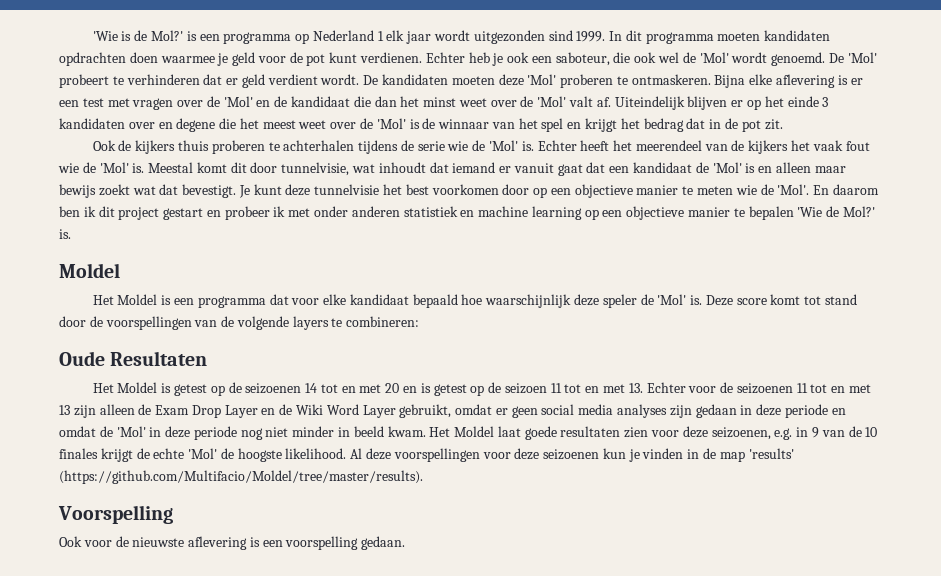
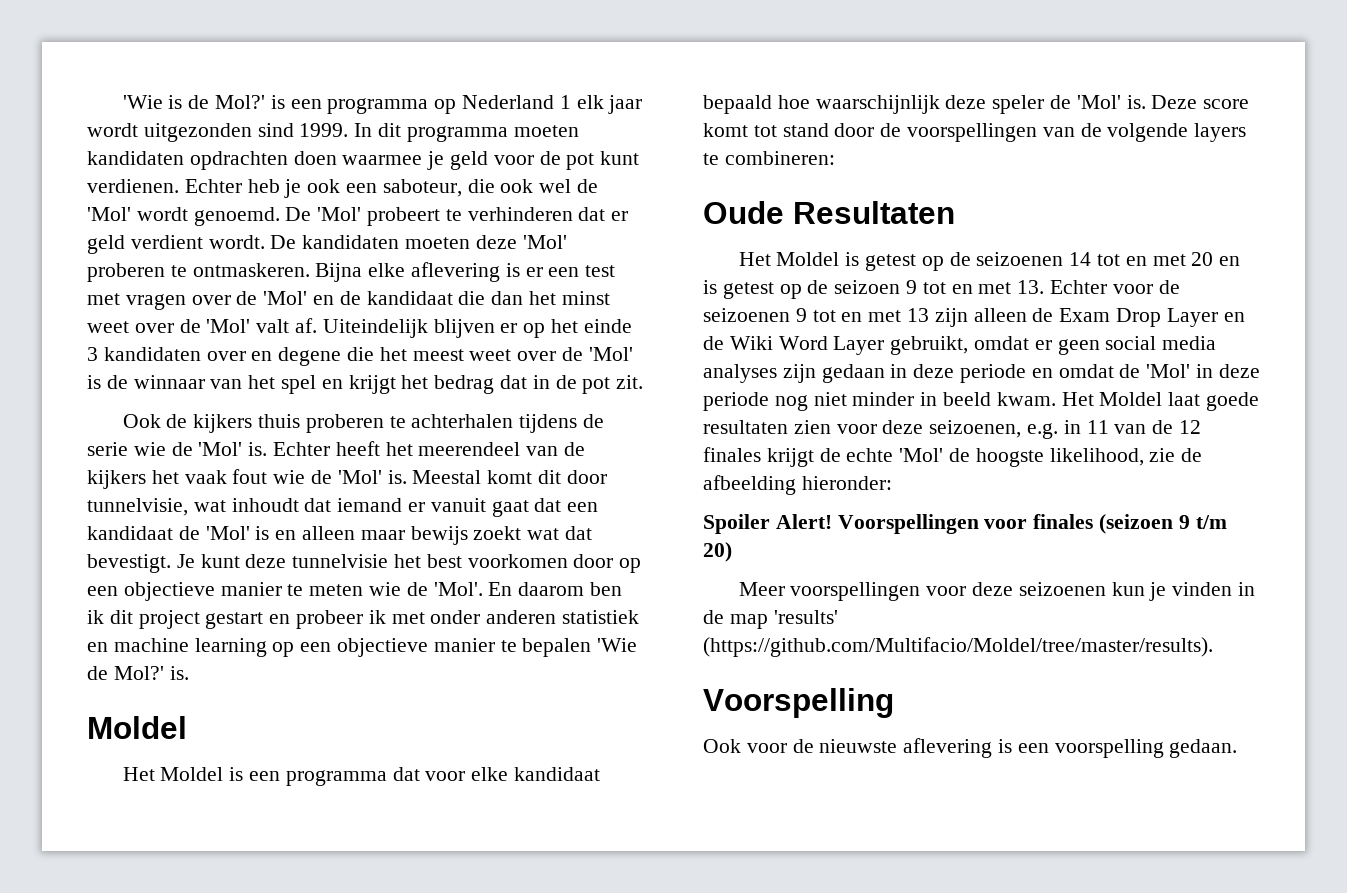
- Het Moldel is getest op de seizoenen 14 tot en met 20 en is getest op de seizoen 11 tot en met 13. Echter voor de seizoenen 11 tot en met 13 zijn alleen de Exam Drop Layer en de Wiki Word Layer gebruikt, omdat er geen social media analyses zijn gedaan in deze periode en omdat de 'Mol' in deze periode nog niet minder in beeld kwam.
+ Het Moldel is getest op de seizoenen 14 tot en met 20 en is getest op de seizoen 9 tot en met 13. Echter voor de seizoenen 9 tot en met 13 zijn alleen de Exam Drop Layer en de Wiki Word Layer gebruikt, omdat er geen social media analyses zijn gedaan in deze periode en omdat de 'Mol' in deze periode nog niet minder in beeld kwam.
- Het Moldel laat goede resultaten zien voor deze seizoenen, e.g. in 9 van de 10 finales krijgt de echte 'Mol' de hoogste likelihood. Al deze voorspellingen voor deze seizoenen kun je vinden in de map 'results' (https://github.com/Multifacio/Moldel/tree/master/results).
+ Het Moldel laat goede resultaten zien voor deze seizoenen, e.g. in 11 van de 12 finales krijgt de echte 'Mol' de hoogste likelihood, zie de afbeelding hieronder:
+ Spoiler Alert! Voorspellingen voor finales (seizoen 9 t/m 20)
+ Meer voorspellingen voor deze seizoenen kun je vinden in de map 'results' (https://github.com/Multifacio/Moldel/tree/master/results).

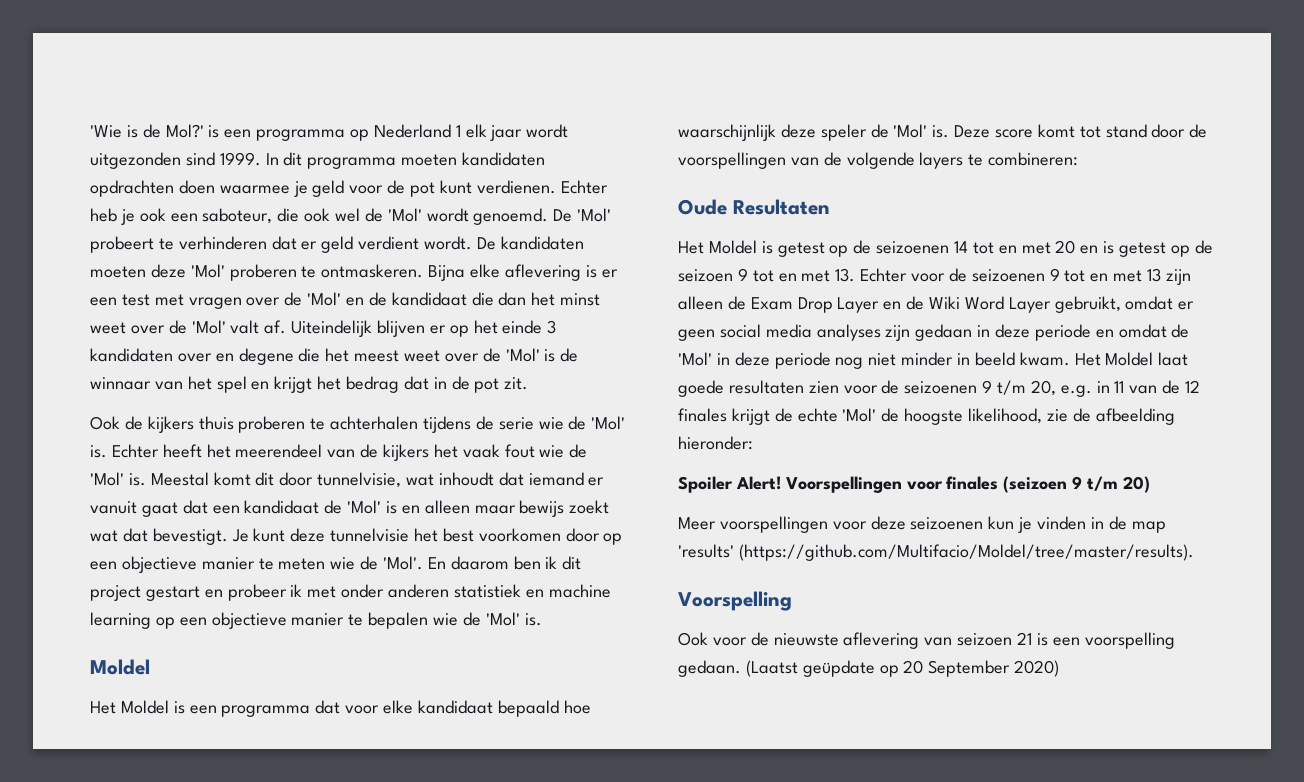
- En daarom ben ik dit project gestart en probeer ik met onder anderen statistiek en machine learning op een objectieve manier te bepalen 'Wie de Mol?' is.
+ En daarom ben ik dit project gestart en probeer ik met onder anderen statistiek en machine learning op een objectieve manier te bepalen wie de 'Mol' is.
- Het Moldel laat goede resultaten zien voor deze seizoenen, e.g. in 11 van de 12 finales krijgt de echte 'Mol' de hoogste likelihood, zie de afbeelding hieronder:
+ Het Moldel laat goede resultaten zien voor de seizoenen 9 t/m 20, e.g. in 11 van de 12 finales krijgt de echte 'Mol' de hoogste likelihood, zie de afbeelding hieronder:
- Ook voor de nieuwste aflevering is een voorspelling gedaan.
+ Ook voor de nieuwste aflevering van seizoen 21 is een voorspelling gedaan.
+ (Laatst geüpdate op 20 September 2020)

